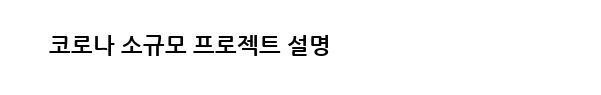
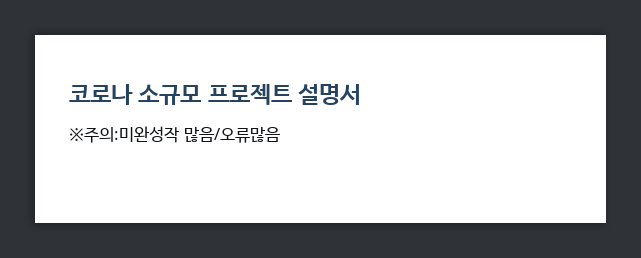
- 코로나 소규모 프로젝트 설명
+ 코로나 소규모 프로젝트 설명서
+ ※주의:미완성작 많음/오류많음

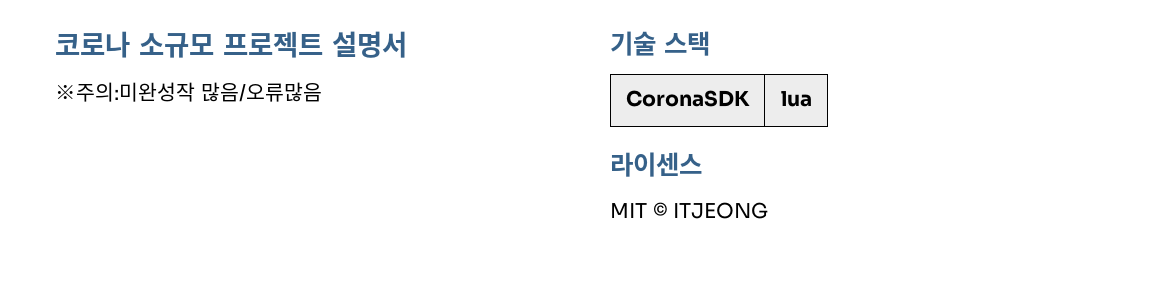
+ 기술 스택
+ CoronaSDK | lua
+ 라이센스
+ MIT © ITJEONG

